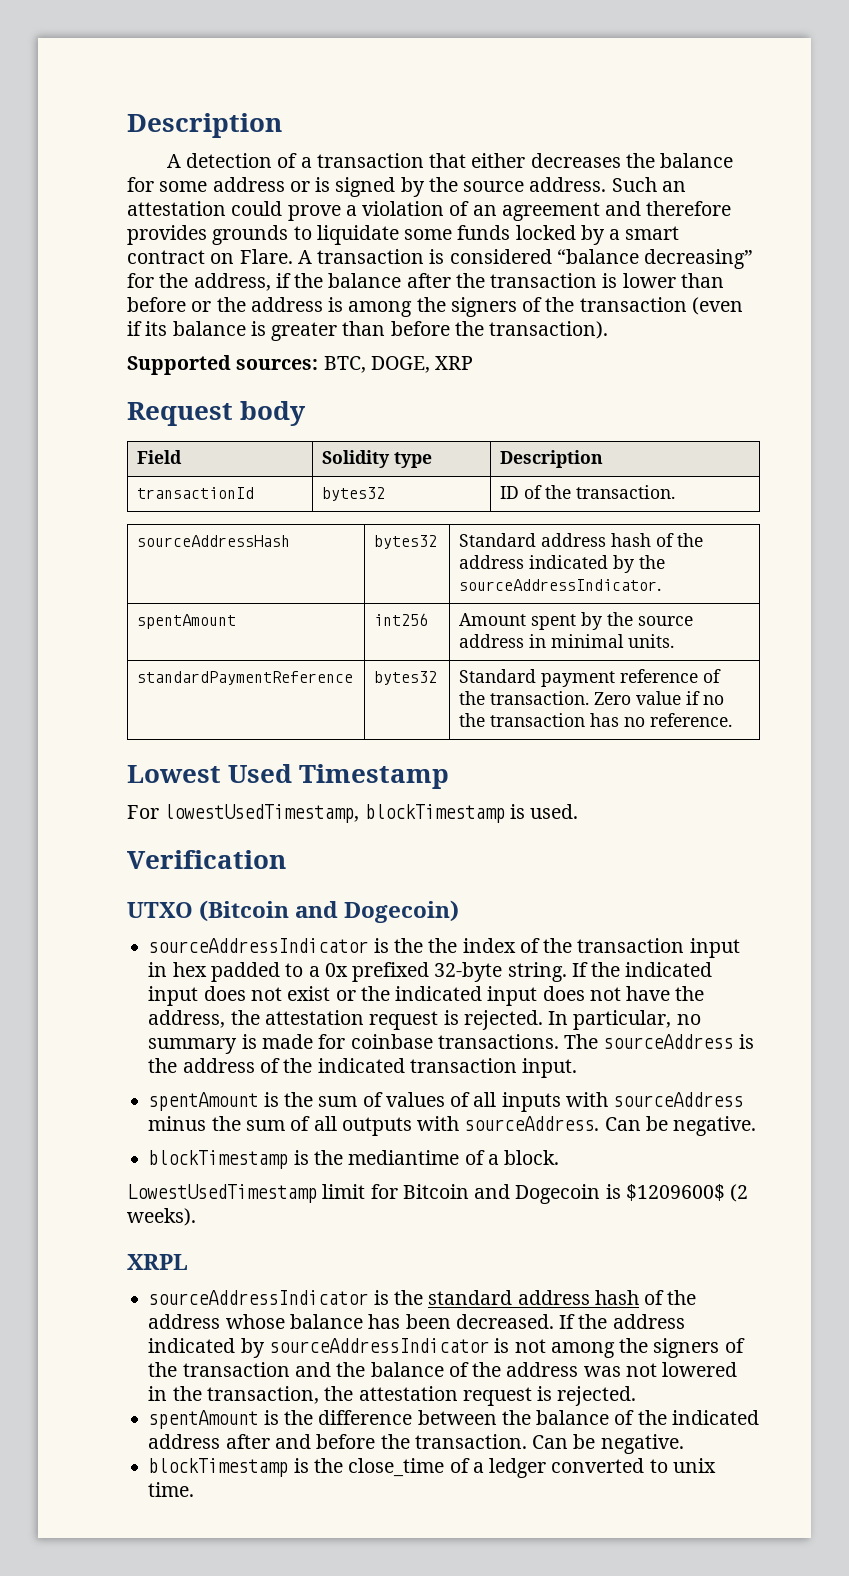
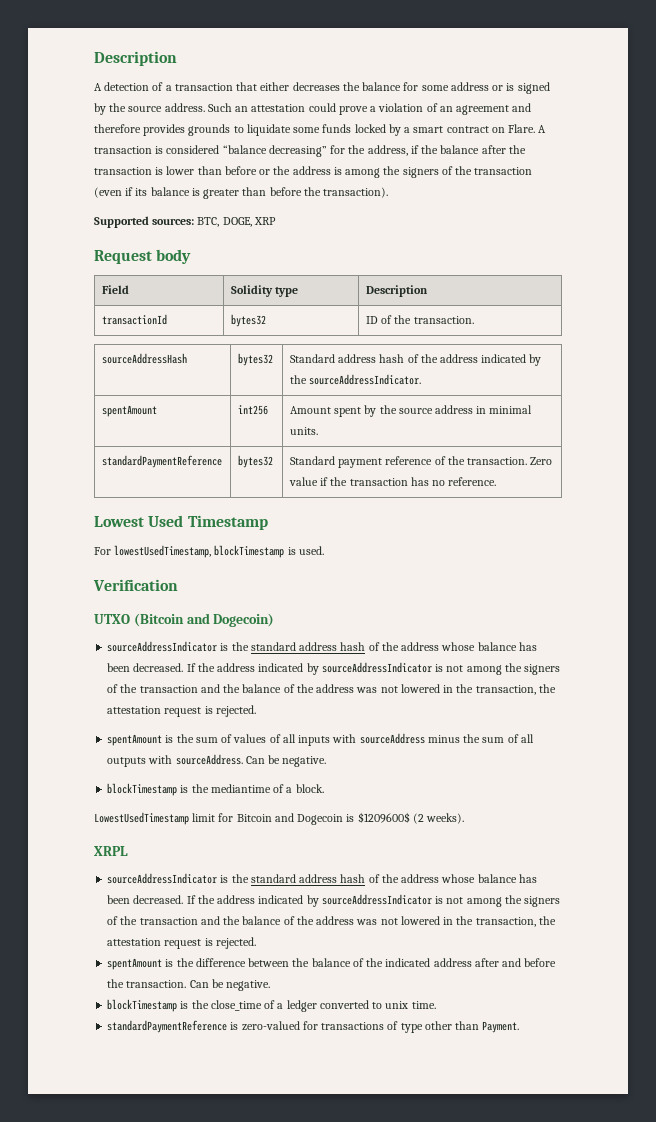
- standardPaymentReference | bytes32 | Standard payment reference of the transaction. Zero value if no the transaction has no reference.
+ standardPaymentReference | bytes32 | Standard payment reference of the transaction. Zero value if the transaction has no reference.
  UTXO (Bitcoin and Dogecoin)
- sourceAddressIndicator is the the index of the transaction input in hex padded to a 0x prefixed 32-byte string. If the indicated input does not exist or the indicated input does not have the address, the attestation request is rejected. In particular, no summary is made for coinbase transactions. The sourceAddress is the address of the indicated transaction input.
+ sourceAddressIndicator is the standard address hash of the address whose balance has been decreased. If the address indicated by sourceAddressIndicator is not among the signers of the transaction and the balance of the address was not lowered in the transaction, the attestation request is rejected.
+ standardPaymentReference is zero-valued for transactions of type other than Payment.

